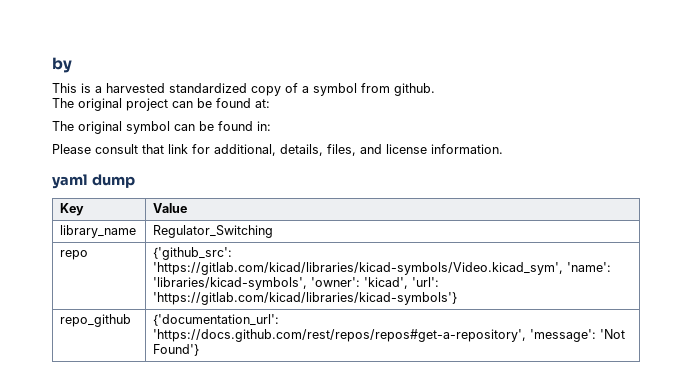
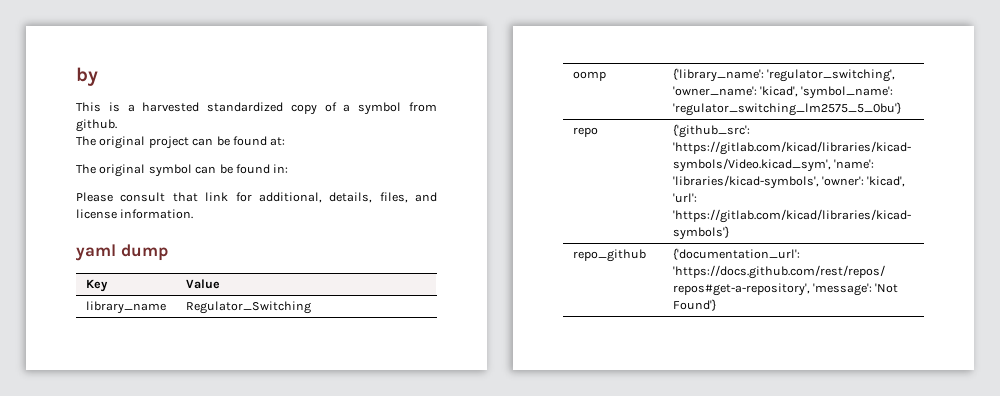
+ oomp | {'library_name': 'regulator_switching', 'owner_name': 'kicad', 'symbol_name': 'regulator_switching_lm2575_5_0bu'}

